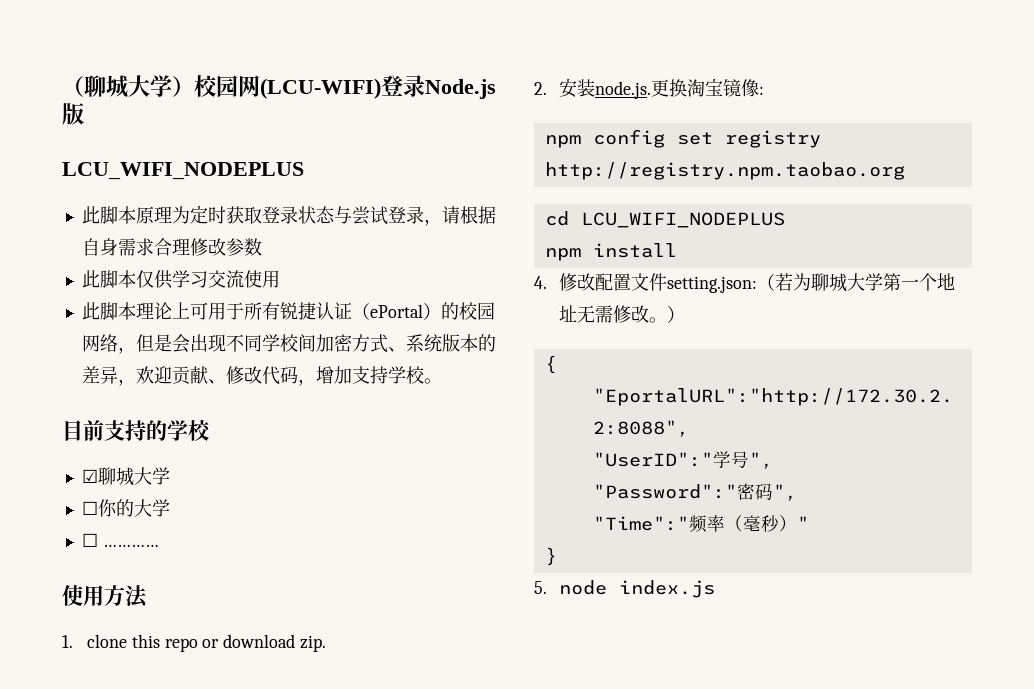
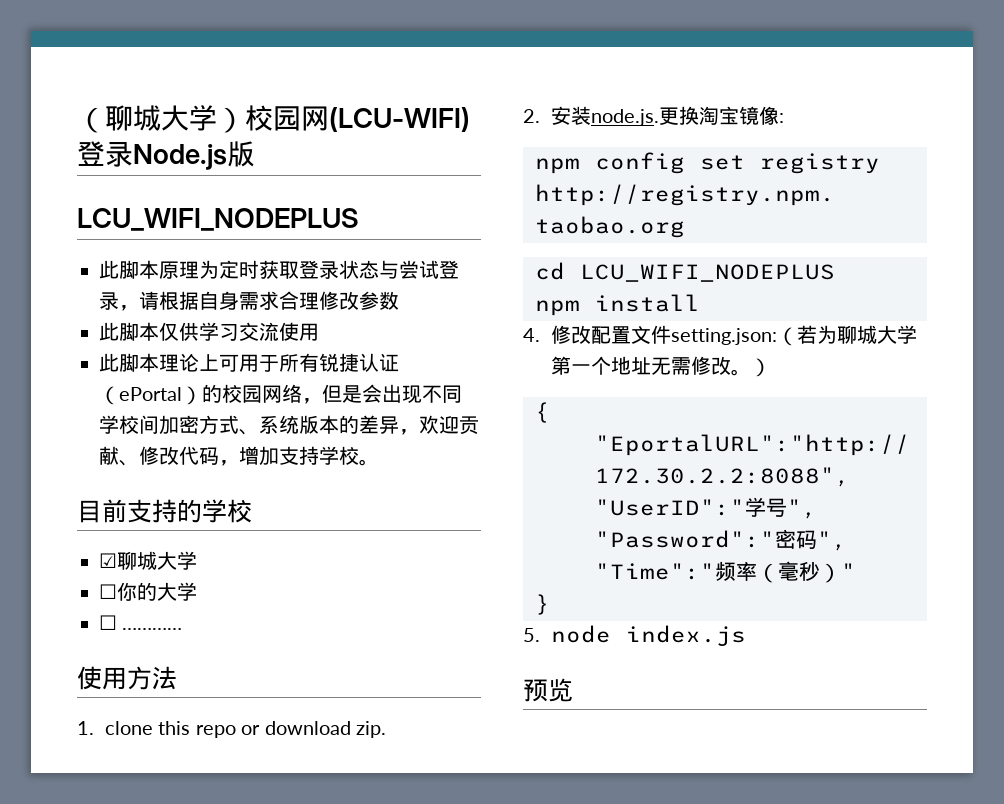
+ 预览

